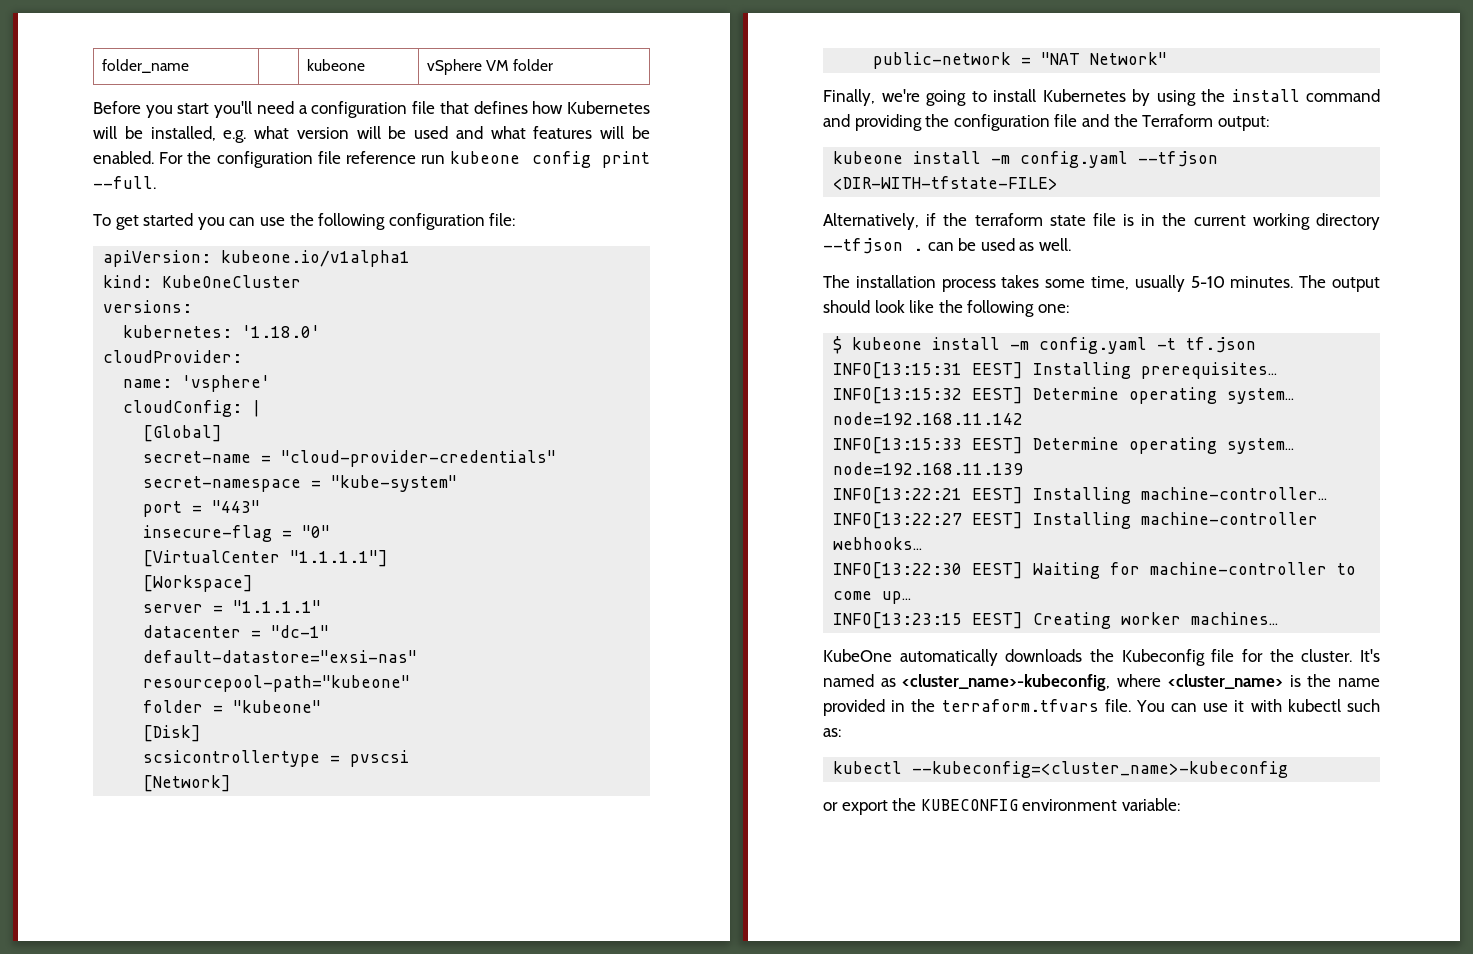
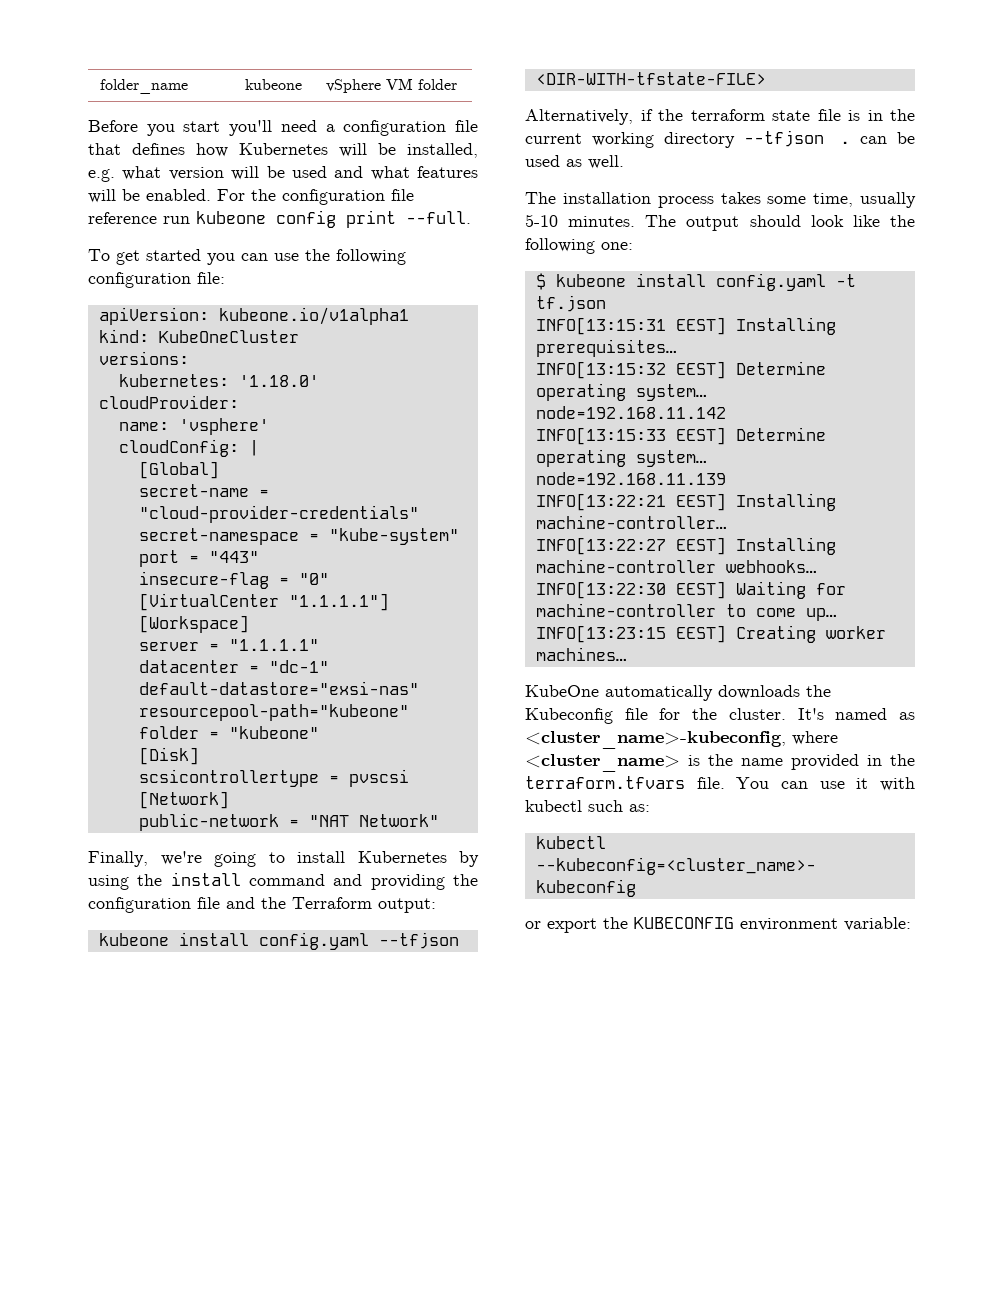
- kubeone install -m config.yaml --tfjson <DIR-WITH-tfstate-FILE>
+ kubeone install config.yaml --tfjson <DIR-WITH-tfstate-FILE>
- $ kubeone install -m config.yaml -t tf.json
+ $ kubeone install config.yaml -t tf.json

